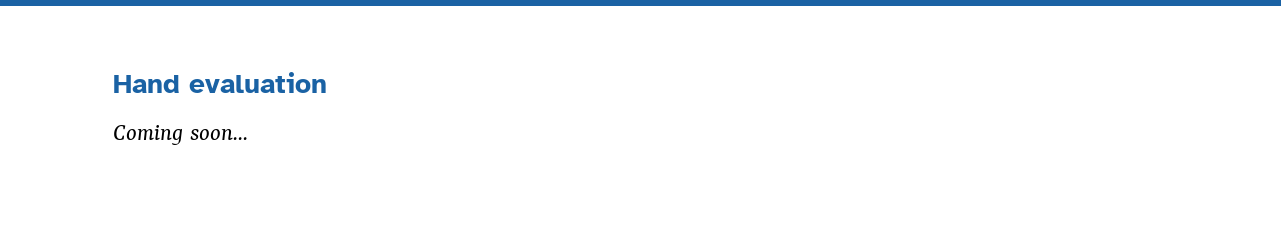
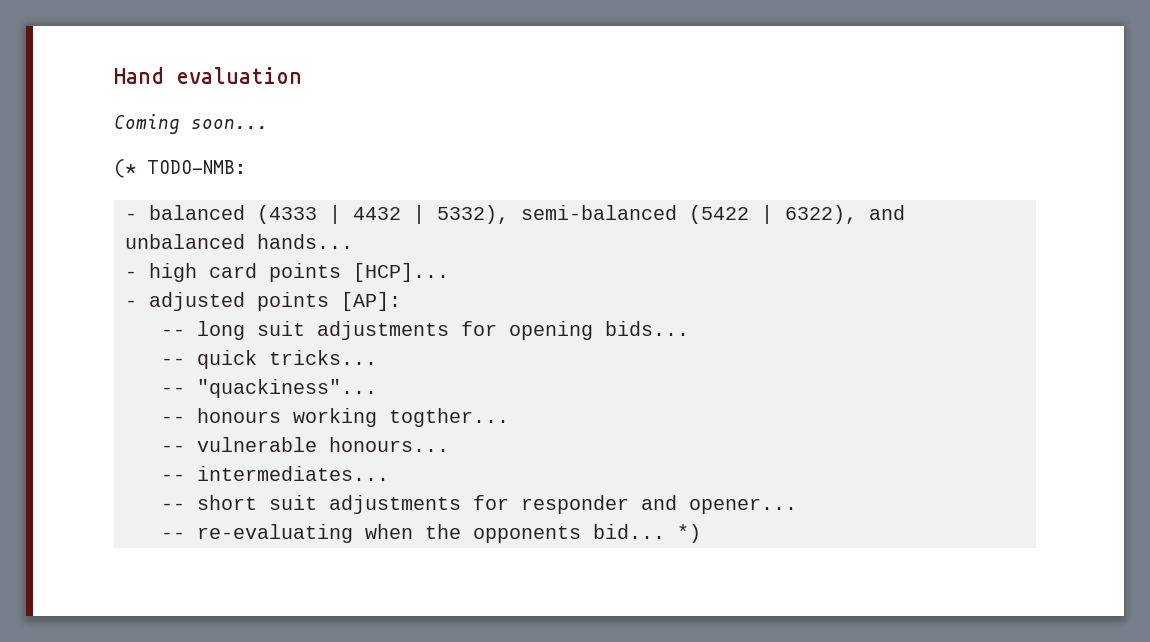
+ (* TODO-NMB:
+ - balanced (4333 | 4432 | 5332), semi-balanced (5422 | 6322), and unbalanced hands...
+ - high card points [HCP]...
+ - adjusted points [AP]:
+ -- long suit adjustments for opening bids...
+ -- quick tricks...
+ -- "quackiness"...
+ -- honours working togther...
+ -- vulnerable honours...
+ -- intermediates...
+ -- short suit adjustments for responder and opener...
+ -- re-evaluating when the opponents bid... *)

